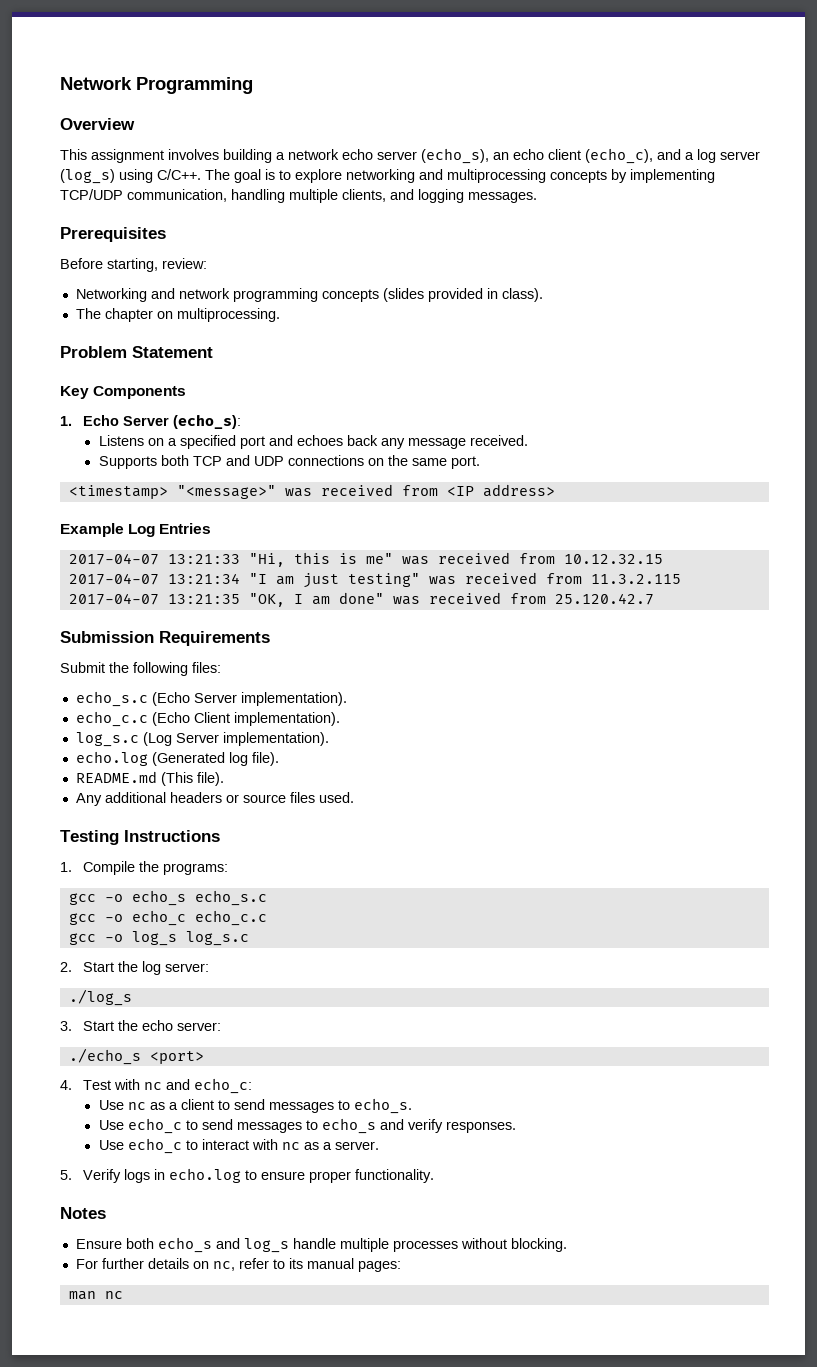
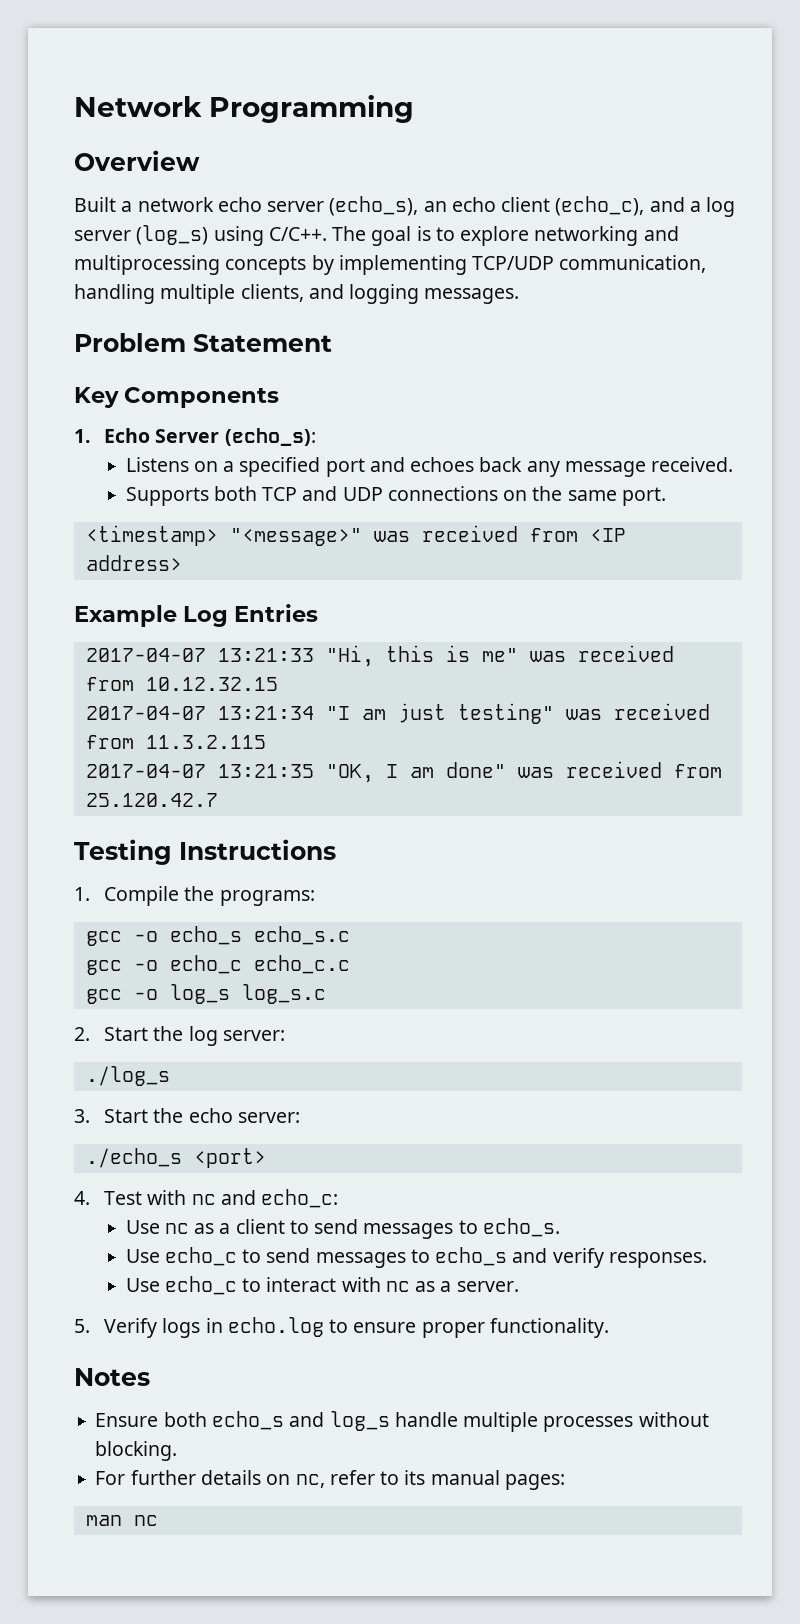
- This assignment involves building a network echo server (echo_s), an echo client (echo_c), and a log server (log_s) using C/C++.
+ Built a network echo server (echo_s), an echo client (echo_c), and a log server (log_s) using C/C++.
- Prerequisites
- Before starting, review:
- Networking and network programming concepts (slides provided in class).
- The chapter on multiprocessing.
- Submission Requirements
- Submit the following files:
- echo_s.c (Echo Server implementation).
- echo_c.c (Echo Client implementation).
- log_s.c (Log Server implementation).
- echo.log (Generated log file).
- README.md (This file).
- Any additional headers or source files used.

